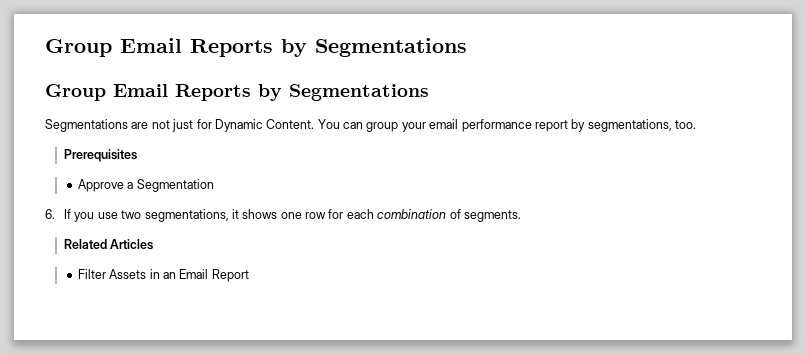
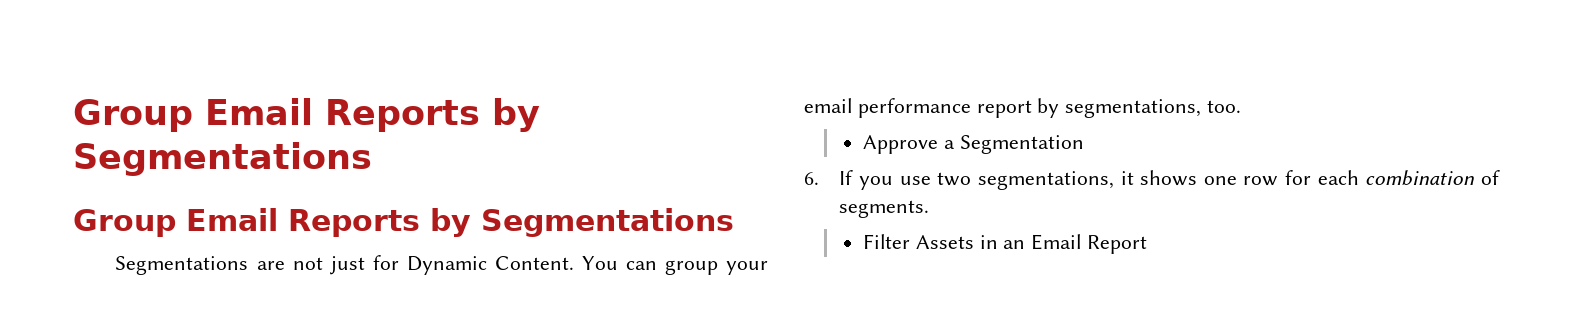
- Prerequisites
- Related Articles

